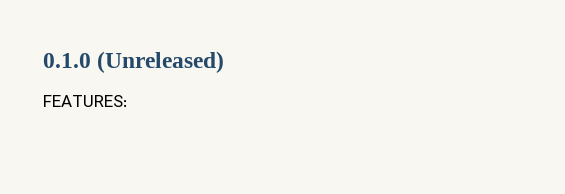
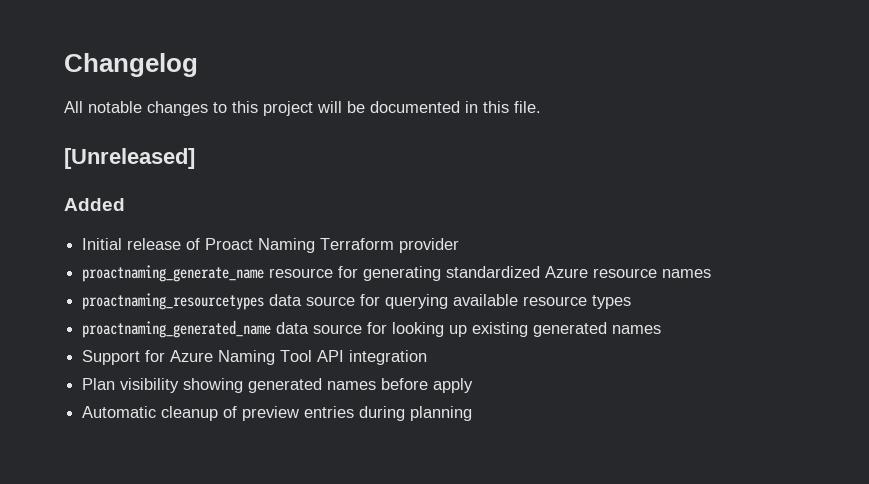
- 0.1.0 (Unreleased)
- FEATURES:
+ Changelog
+ All notable changes to this project will be documented in this file.
+ [Unreleased]
+ Added
+ Initial release of Proact Naming Terraform provider
+ proactnaming_generate_name resource for generating standardized Azure resource names
+ proactnaming_resourcetypes data source for querying available resource types
+ proactnaming_generated_name data source for looking up existing generated names
+ Support for Azure Naming Tool API integration
+ Plan visibility showing generated names before apply
+ Automatic cleanup of preview entries during planning

